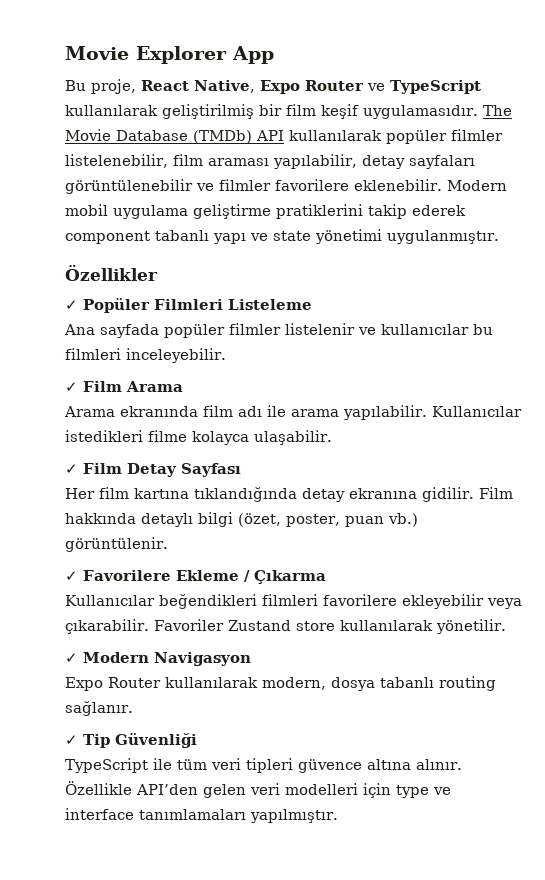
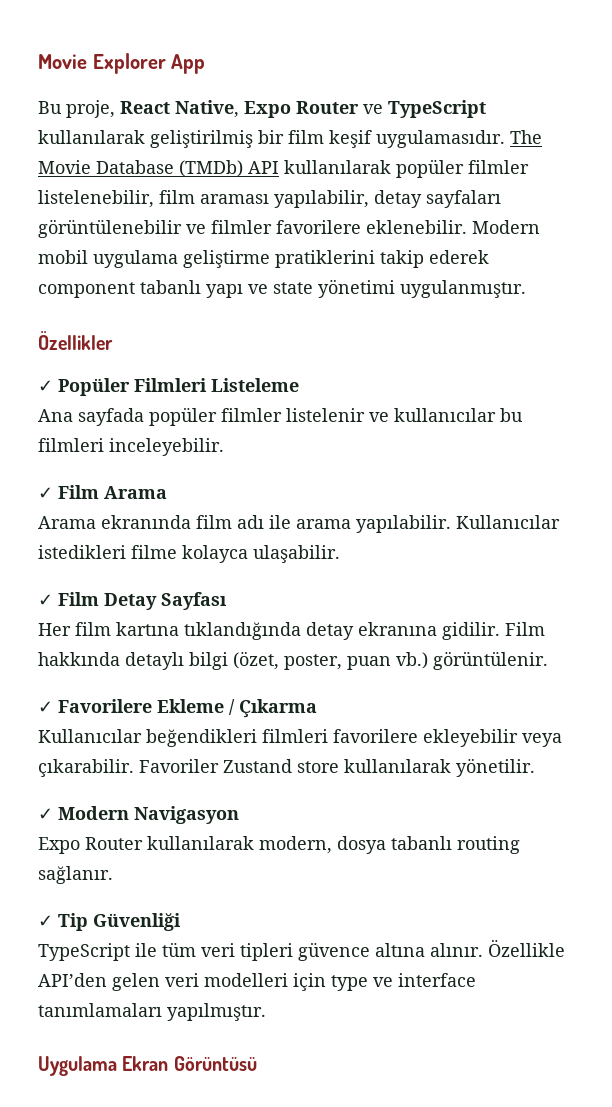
+ Uygulama Ekran Görüntüsü

